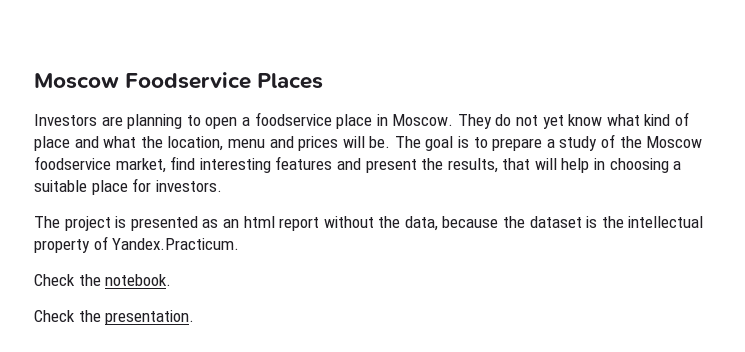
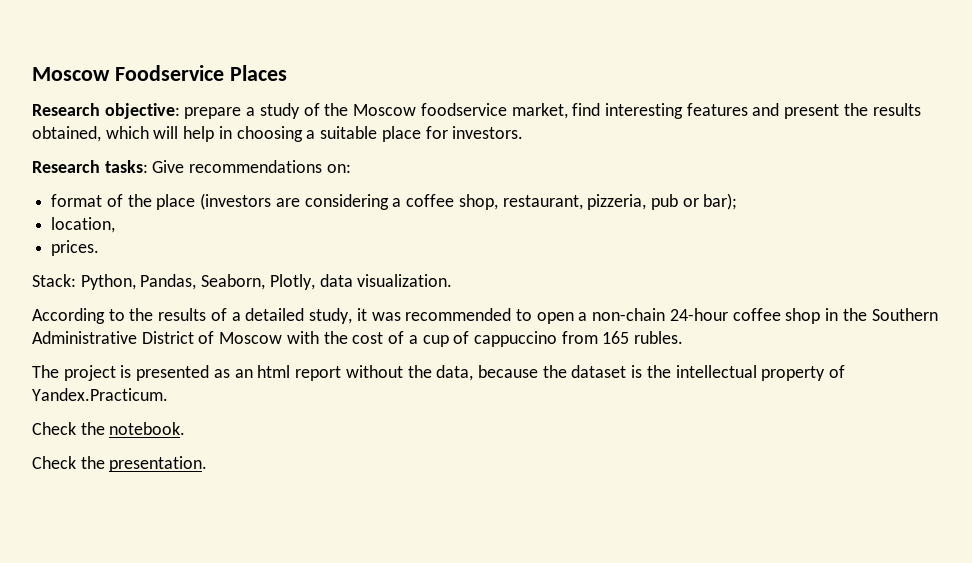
- Investors are planning to open a foodservice place in Moscow. They do not yet know what kind of place and what the location, menu and prices will be. The goal is to prepare a study of the Moscow foodservice market, find interesting features and present the results, that will help in choosing a suitable place for investors.
+ Research objective: prepare a study of the Moscow foodservice market, find interesting features and present the results obtained, which will help in choosing a suitable place for investors.
+ Research tasks: Give recommendations on:
+ format of the place (investors are considering a coffee shop, restaurant, pizzeria, pub or bar);
+ location,
+ prices.
+ Stack: Python, Pandas, Seaborn, Plotly, data visualization.
+ According to the results of a detailed study, it was recommended to open a non-chain 24-hour coffee shop in the Southern Administrative District of Moscow with the cost of a cup of cappuccino from 165 rubles.

